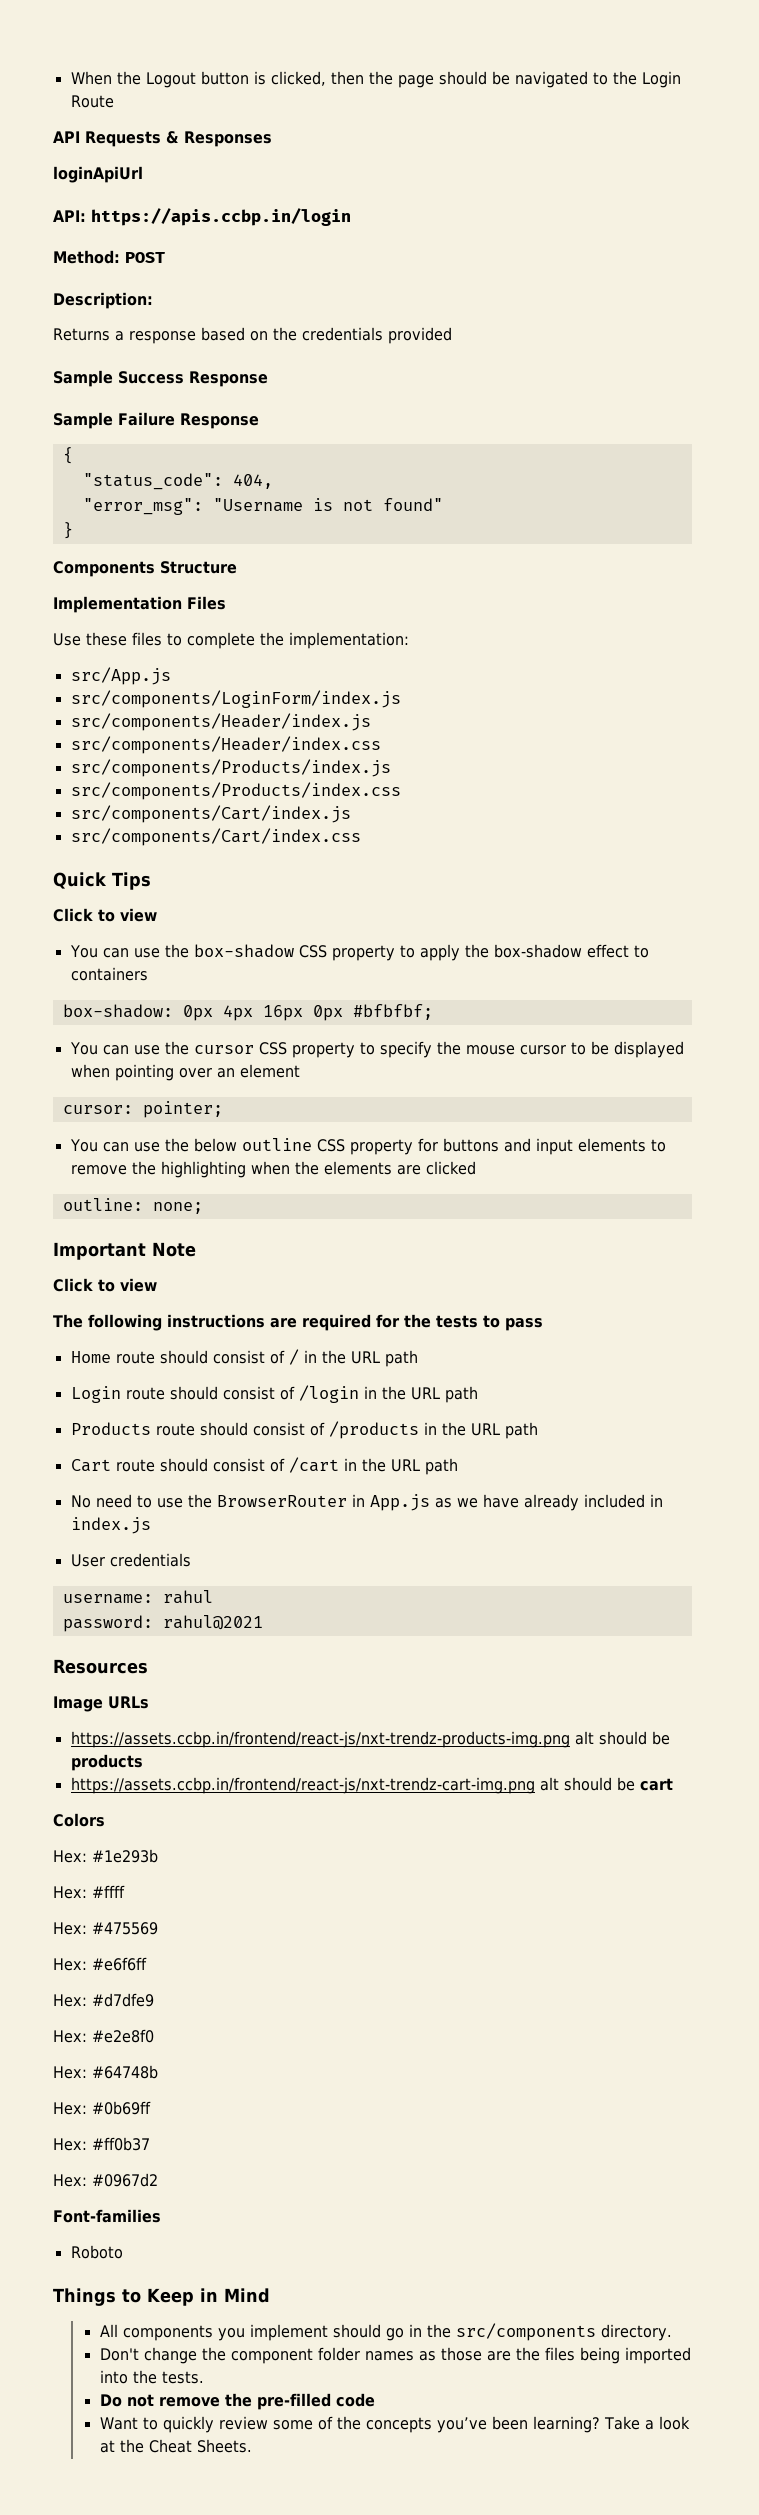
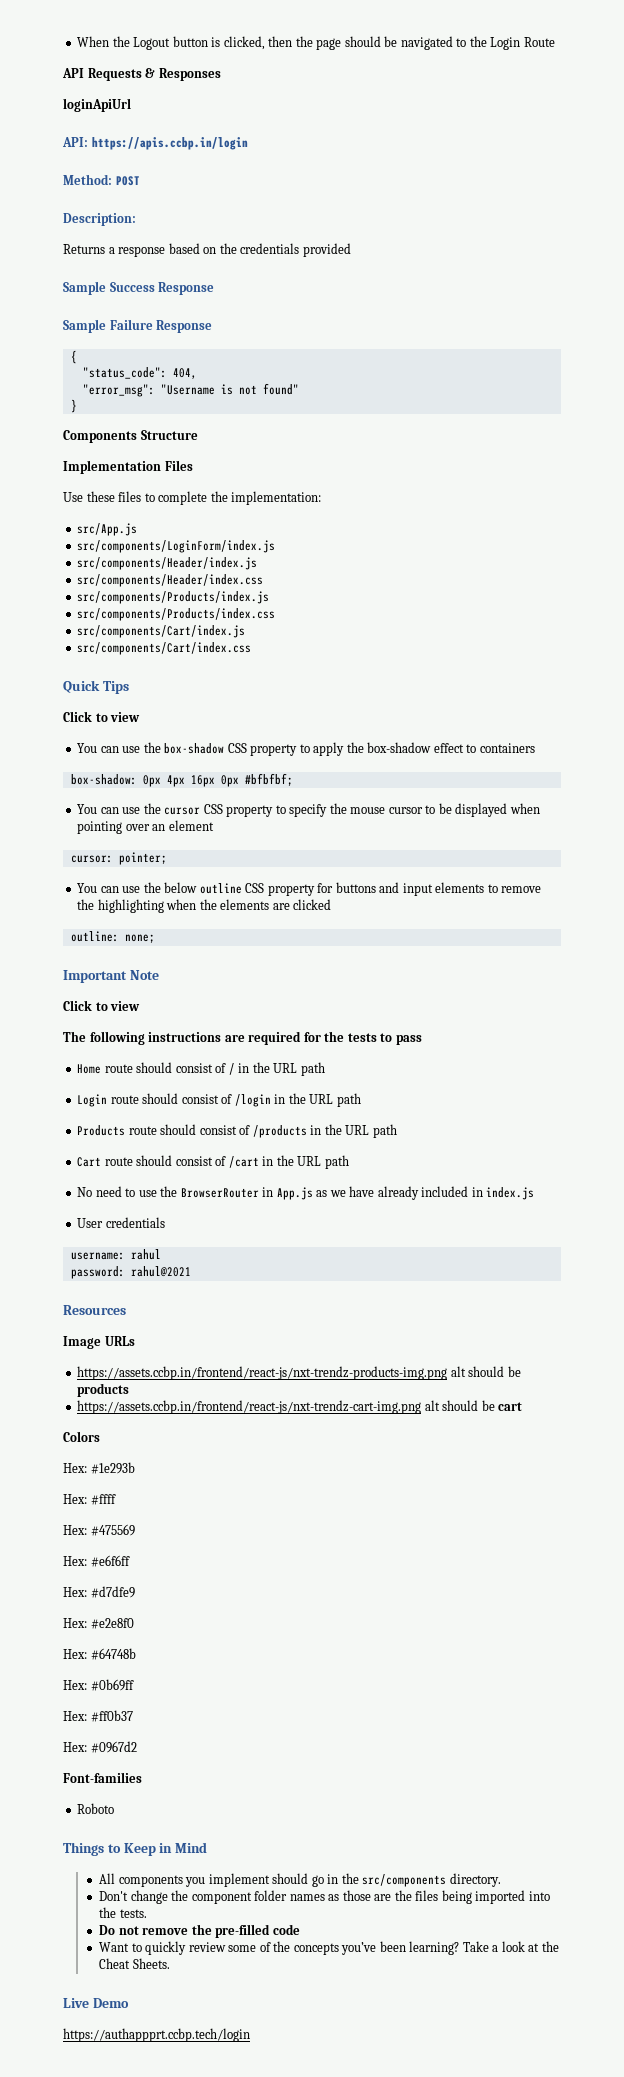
+ Live Demo
+ https://authappprt.ccbp.tech/login

